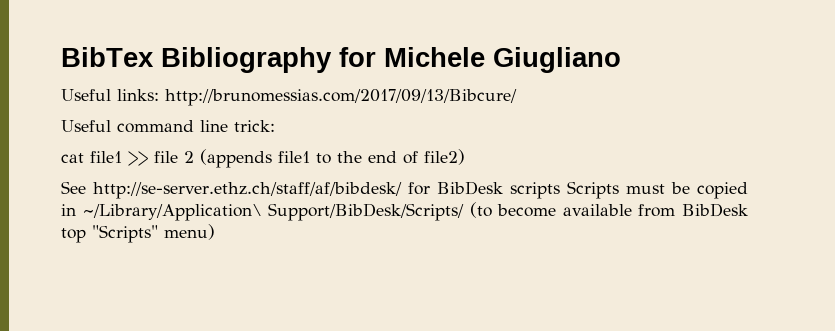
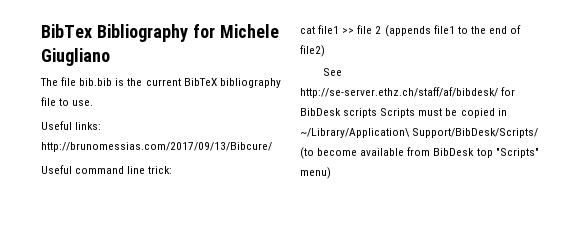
+ The file bib.bib is the current BibTeX bibliography file to use.

